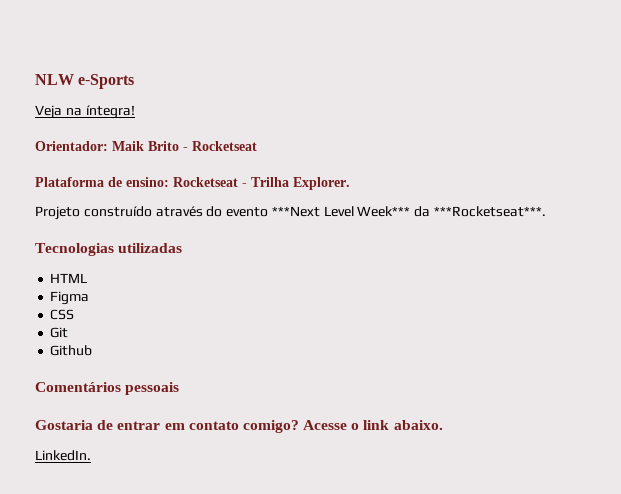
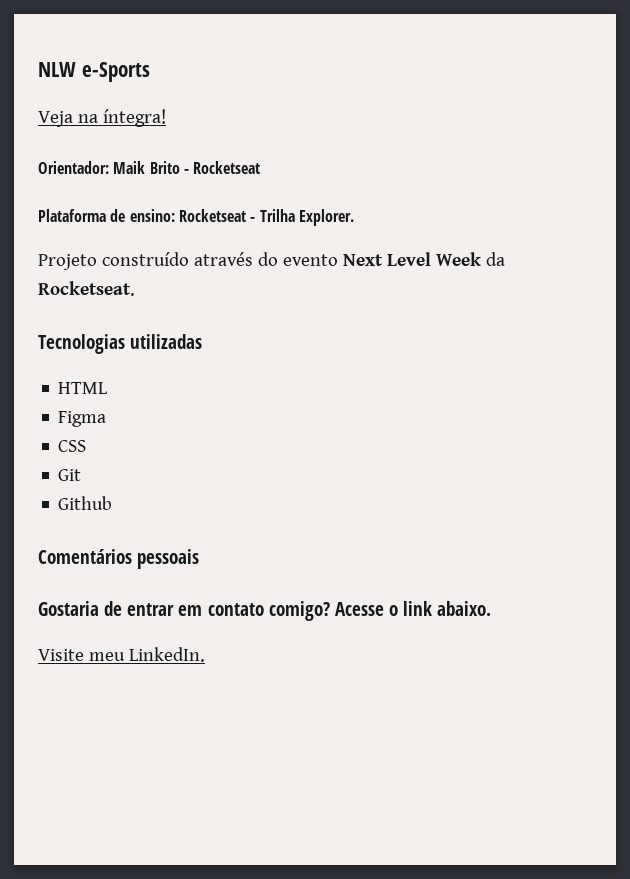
- Projeto construído através do evento ***Next Level Week*** da ***Rocketseat***.
+ Projeto construído através do evento Next Level Week da Rocketseat.
- LinkedIn.
+ Visite meu LinkedIn.

